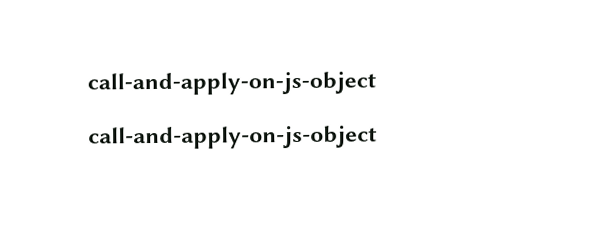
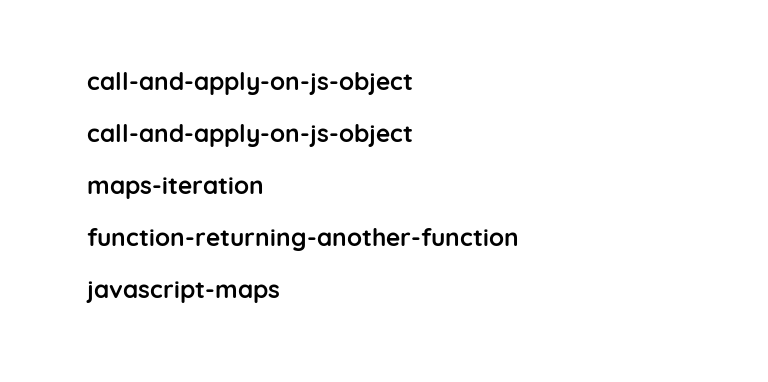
+ maps-iteration
+ function-returning-another-function
+ javascript-maps

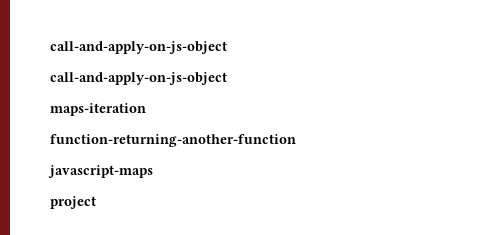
+ project

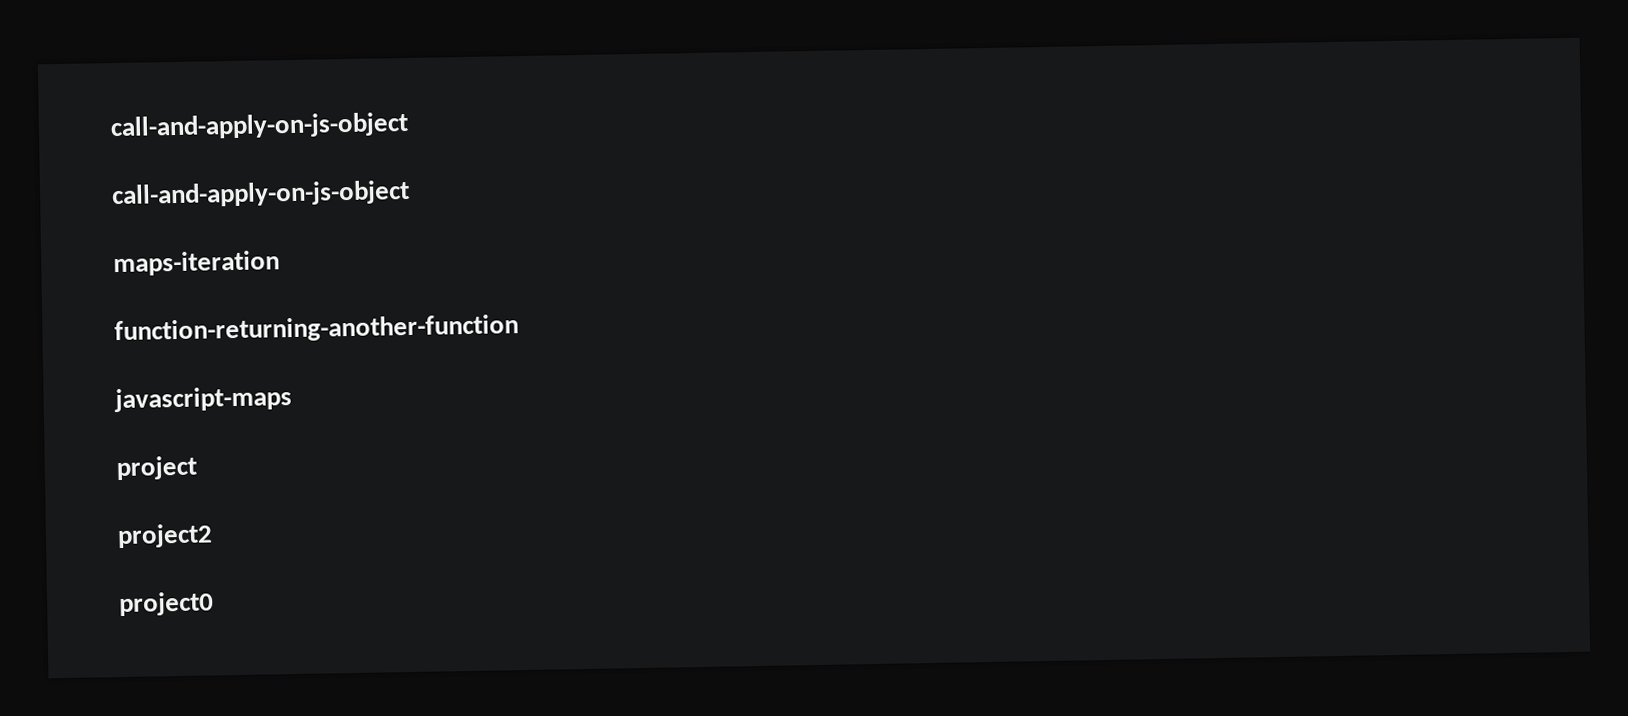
+ project2
+ project0

